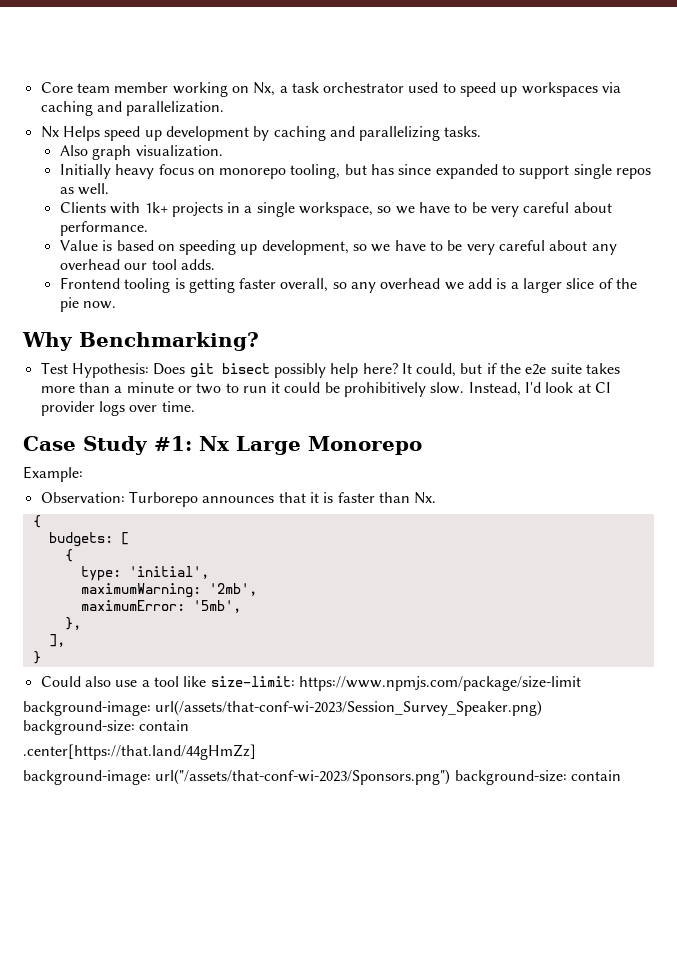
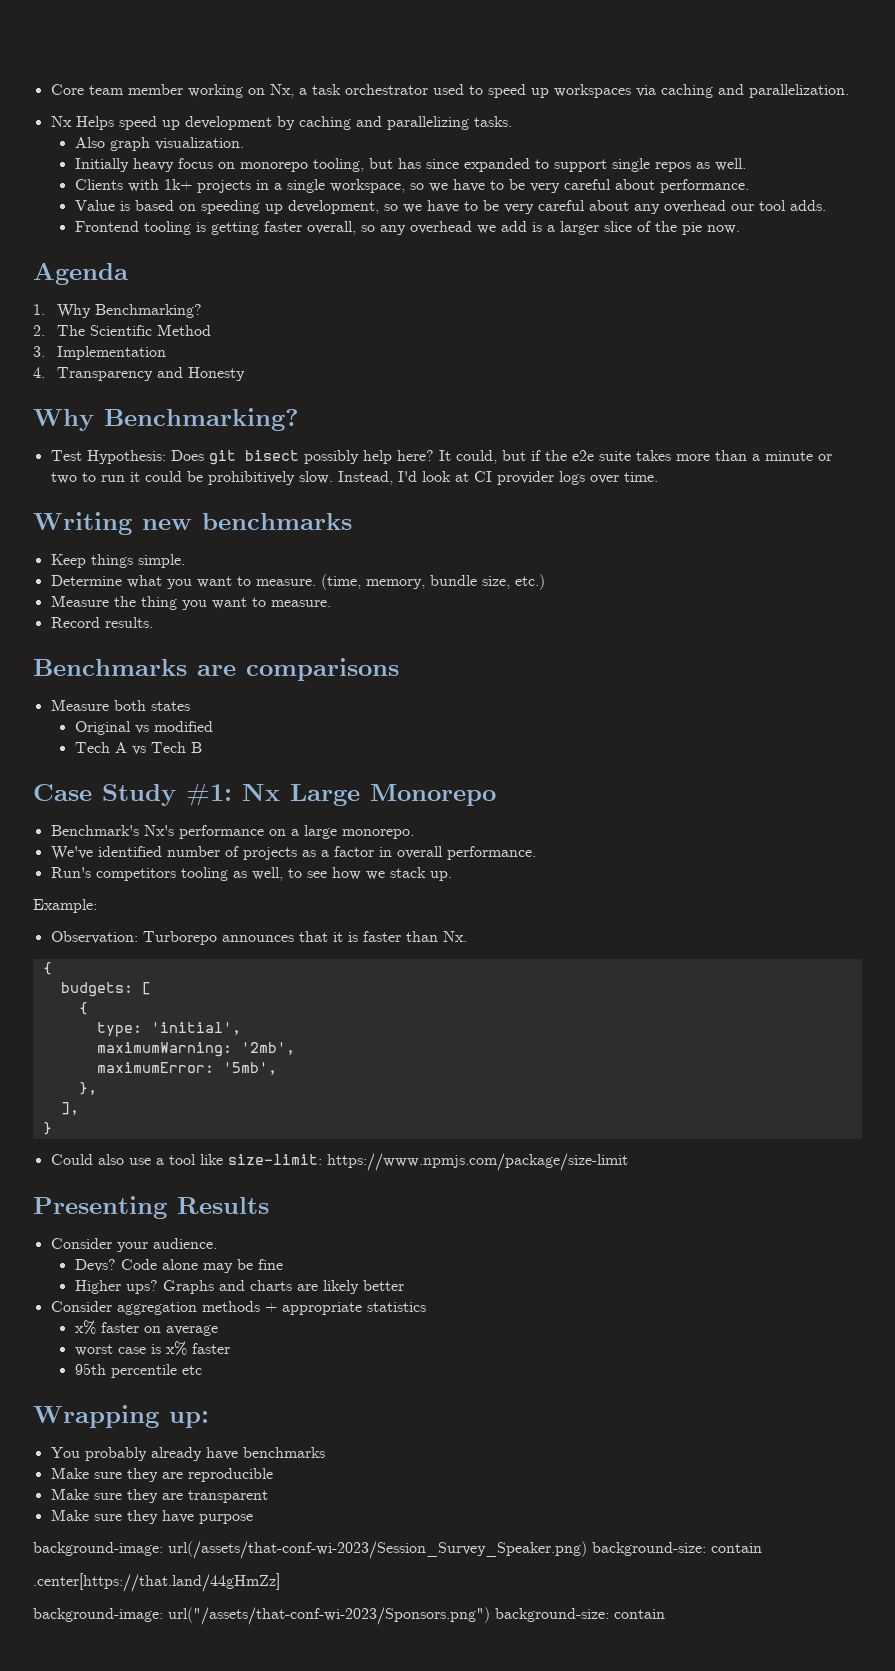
+ Agenda
+ 1. Why Benchmarking?
+ 2. The Scientific Method
+ 3. Implementation
+ 4. Transparency and Honesty
+ Writing new benchmarks
+ Keep things simple.
+ Determine what you want to measure. (time, memory, bundle size, etc.)
+ Measure the thing you want to measure.
+ Record results.
+ Benchmarks are comparisons
+ Measure both states
+ Original vs modified
+ Tech A vs Tech B
+ Benchmark's Nx's performance on a large monorepo.
+ We've identified number of projects as a factor in overall performance.
+ Run's competitors tooling as well, to see how we stack up.
+ Presenting Results
+ Consider your audience.
+ Devs? Code alone may be fine
+ Higher ups? Graphs and charts are likely better
+ Consider aggregation methods + appropriate statistics
+ x% faster on average
+ worst case is x% faster
+ 95th percentile etc
+ Wrapping up:
+ You probably already have benchmarks
+ Make sure they are reproducible
+ Make sure they are transparent
+ Make sure they have purpose

